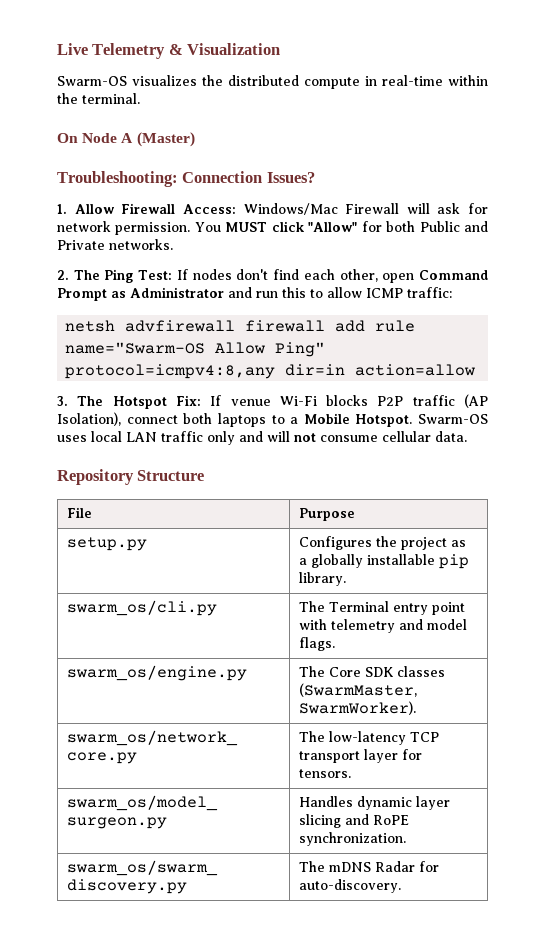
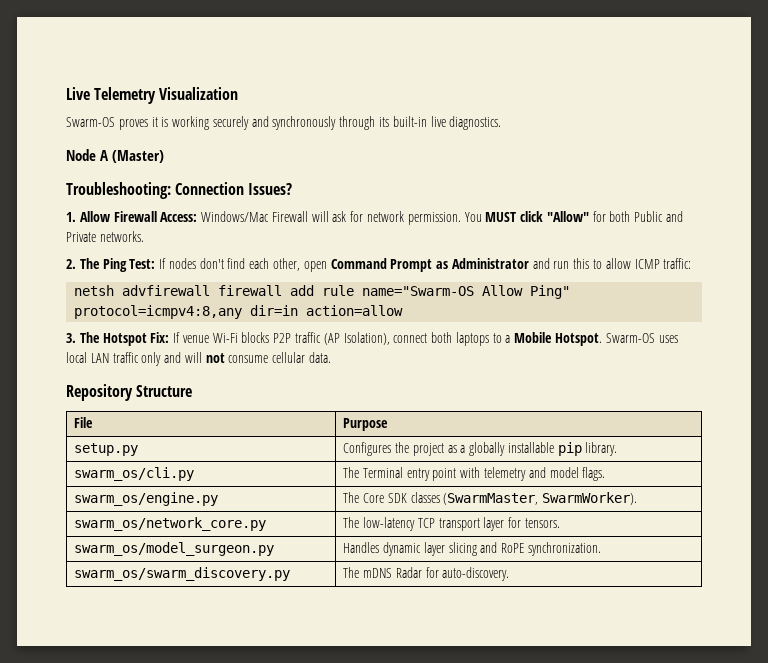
- Live Telemetry & Visualization
+ Live Telemetry Visualization
- Swarm-OS visualizes the distributed compute in real-time within the terminal.
- On Node A (Master)
+ Swarm-OS proves it is working securely and synchronously through its built-in live diagnostics.
+ Node A (Master)

